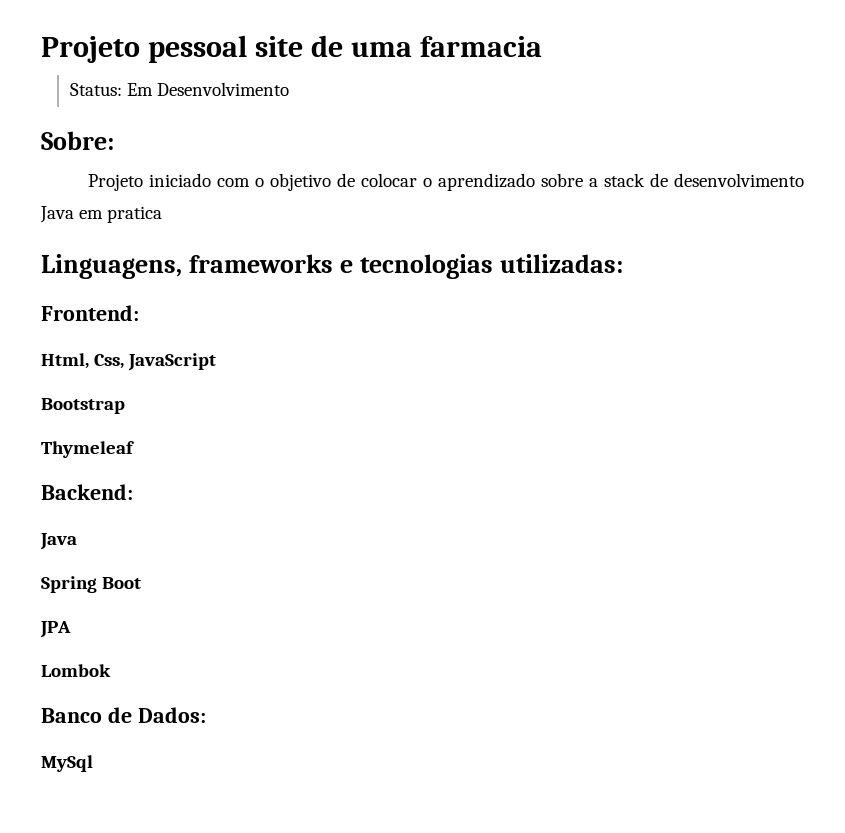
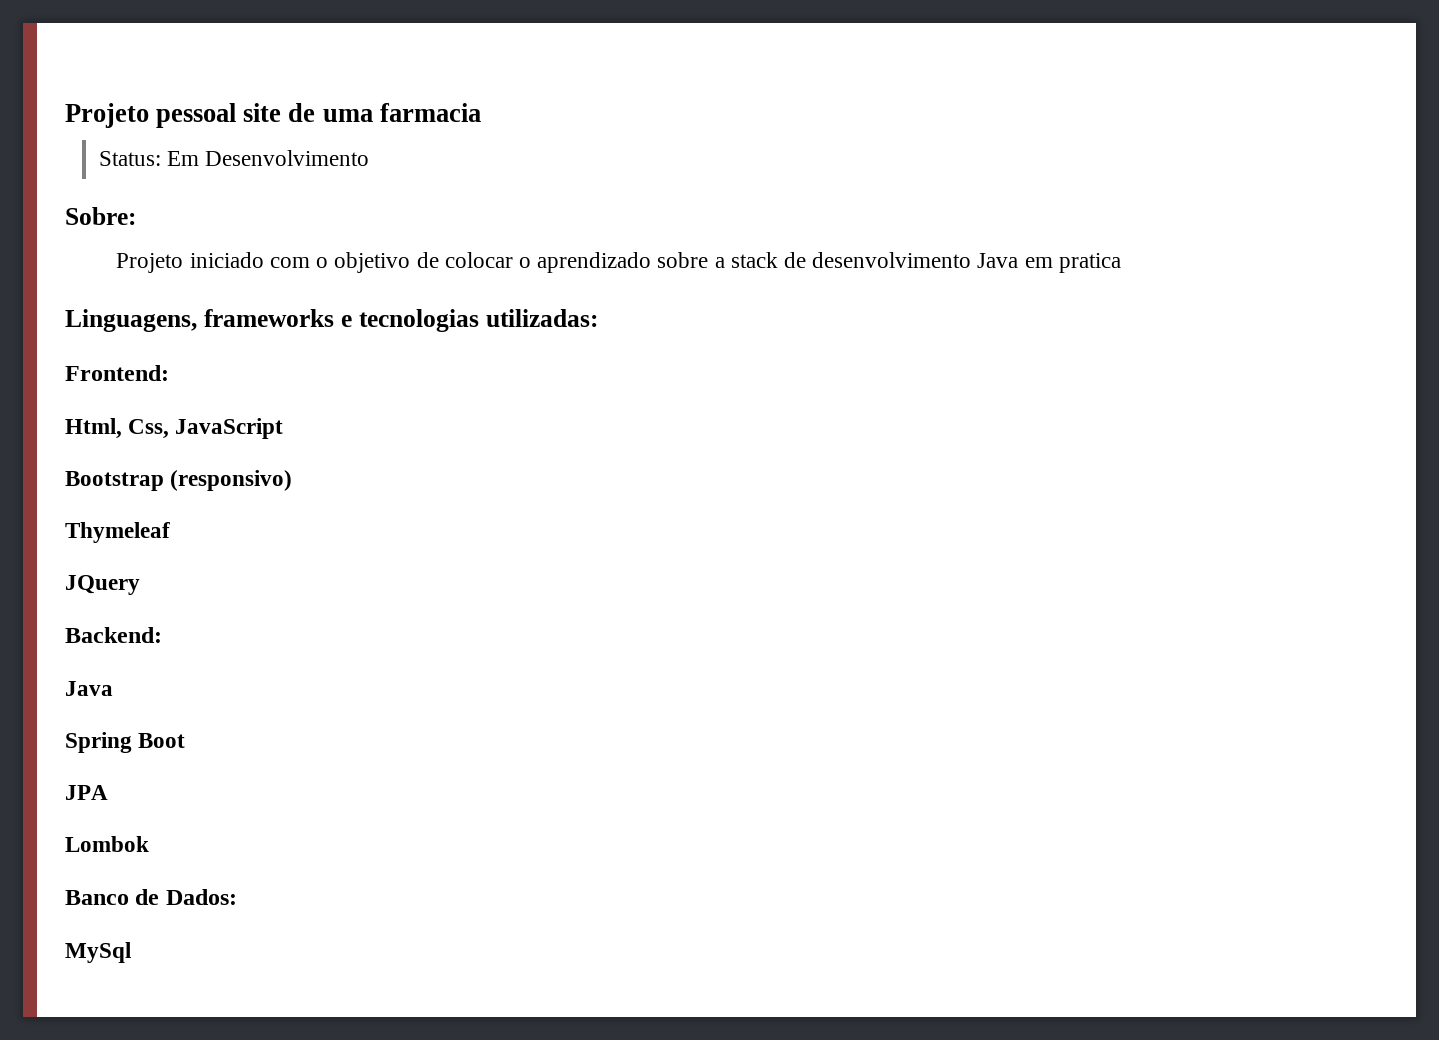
- Bootstrap
+ Bootstrap (responsivo)
+ JQuery

